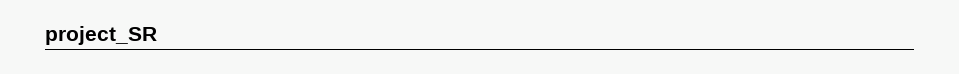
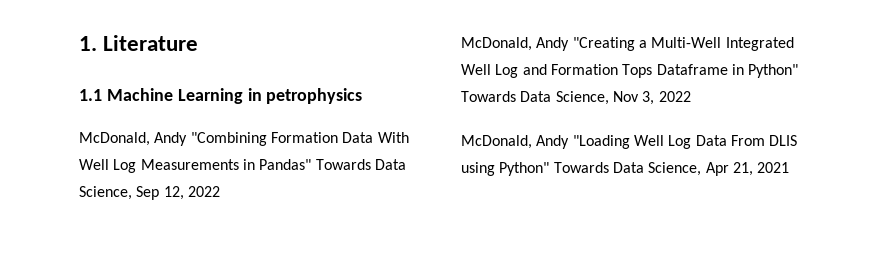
- project_SR
+ 1. Literature
+ 1.1 Machine Learning in petrophysics
+ McDonald, Andy "Combining Formation Data With Well Log Measurements in Pandas" Towards Data Science, Sep 12, 2022
+ McDonald, Andy "Creating a Multi-Well Integrated Well Log and Formation Tops Dataframe in Python" Towards Data Science, Nov 3, 2022
+ McDonald, Andy "Loading Well Log Data From DLIS using Python" Towards Data Science, Apr 21, 2021

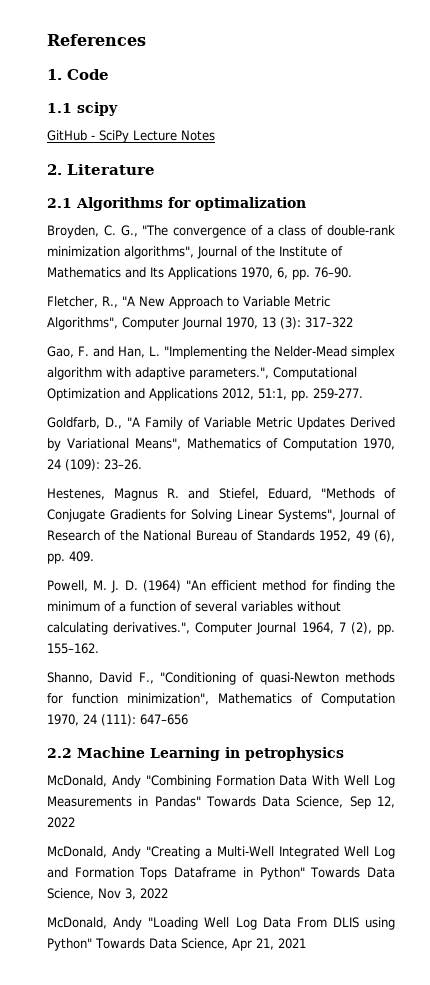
- 1. Literature
- 1.1 Machine Learning in petrophysics
+ References
+ 1. Code
+ 1.1 scipy
+ GitHub - SciPy Lecture Notes
+ 2. Literature
+ 2.1 Algorithms for optimalization
+ Broyden, C. G., "The convergence of a class of double-rank minimization algorithms", Journal of the Institute of Mathematics and Its Applications 1970, 6, pp. 76–90.
+ Fletcher, R., "A New Approach to Variable Metric Algorithms", Computer Journal 1970, 13 (3): 317–322
+ Gao, F. and Han, L. "Implementing the Nelder-Mead simplex algorithm with adaptive parameters.", Computational Optimization and Applications 2012, 51:1, pp. 259-277.
+ Goldfarb, D., "A Family of Variable Metric Updates Derived by Variational Means", Mathematics of Computation 1970, 24 (109): 23–26.
+ Hestenes, Magnus R. and Stiefel, Eduard, "Methods of Conjugate Gradients for Solving Linear Systems", Journal of Research of the National Bureau of Standards 1952, 49 (6), pp. 409.
+ Powell, M. J. D. (1964) "An efficient method for finding the minimum of a function of several variables without calculating derivatives.", Computer Journal 1964, 7 (2), pp. 155–162.
+ Shanno, David F., "Conditioning of quasi-Newton methods for function minimization", Mathematics of Computation 1970, 24 (111): 647–656
+ 2.2 Machine Learning in petrophysics

